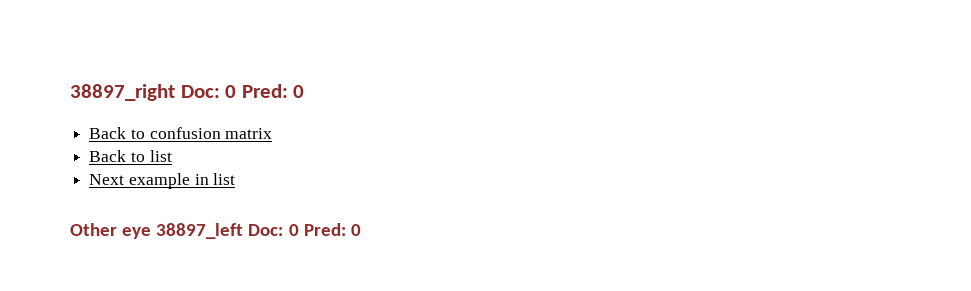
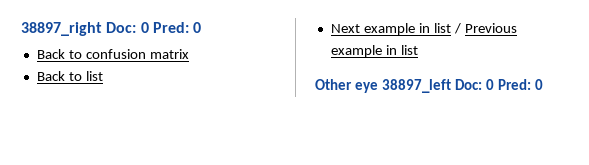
- Next example in list
+ Next example in list / Previous example in list

